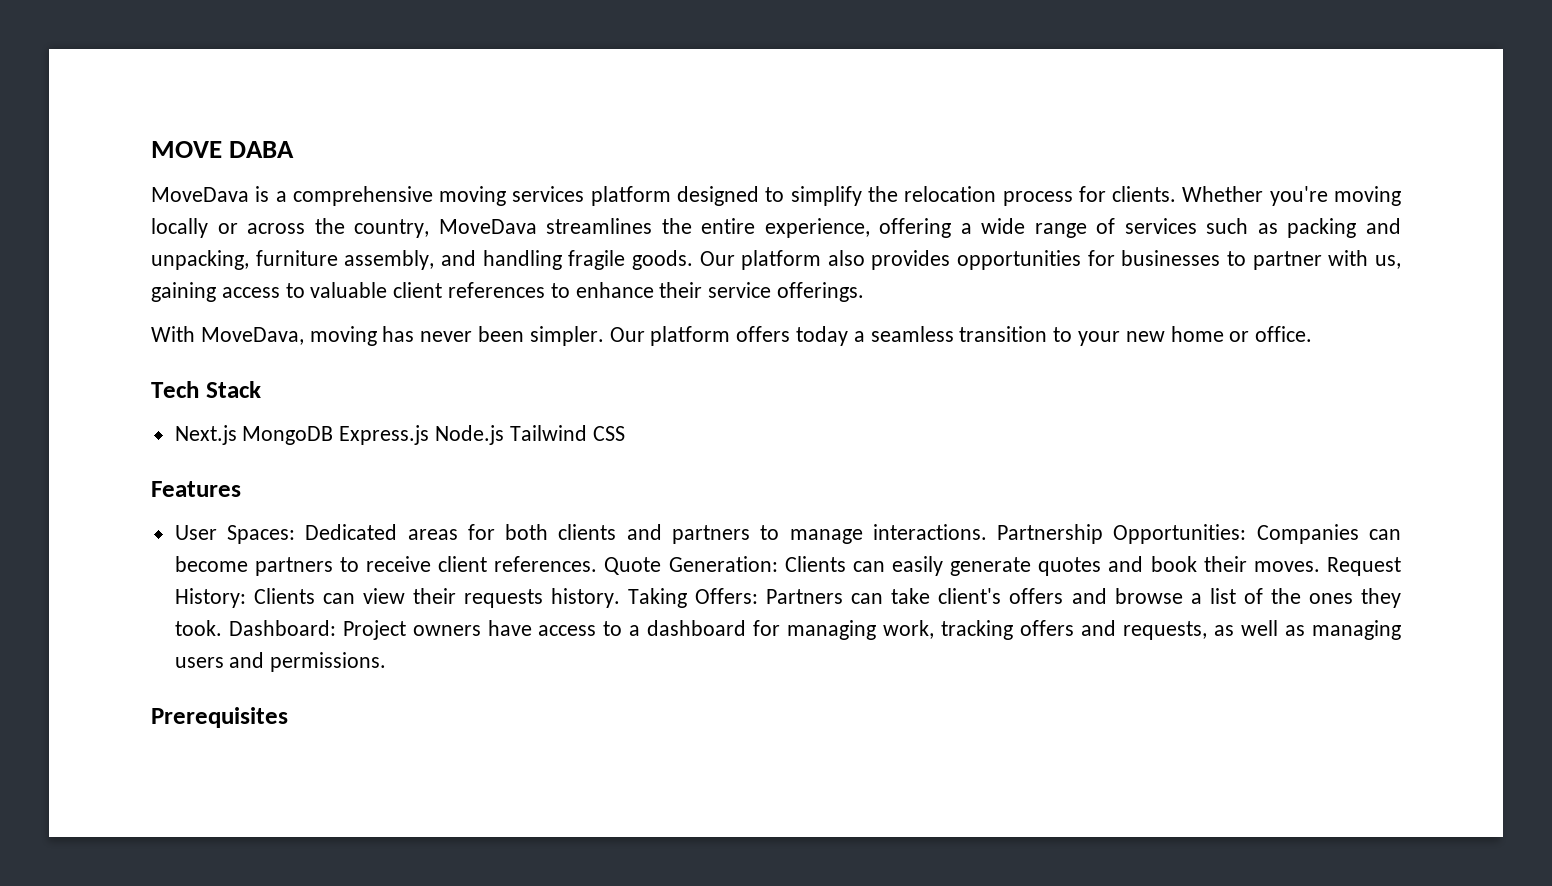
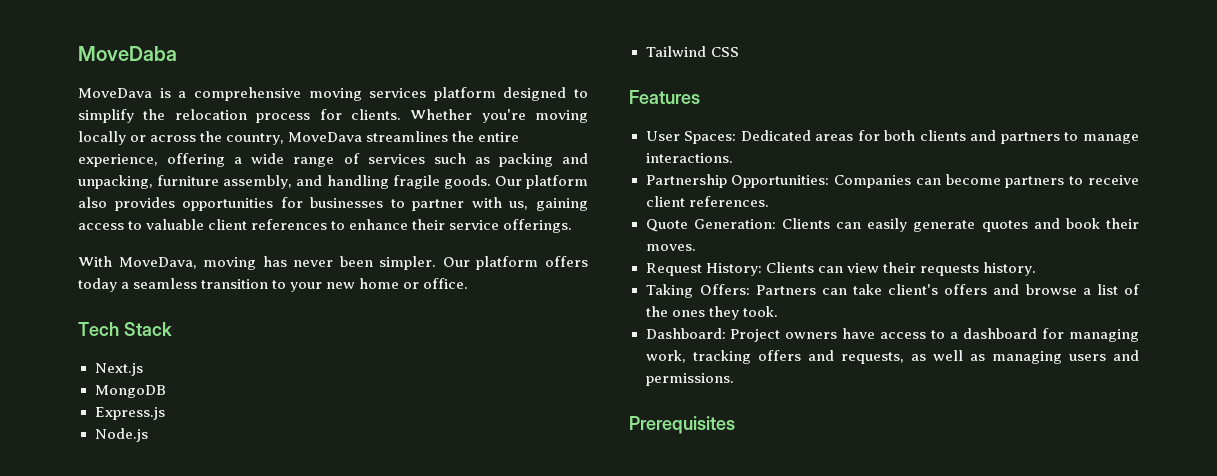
- MOVE DABA
+ MoveDaba
- Next.js MongoDB Express.js Node.js Tailwind CSS
+ Next.js
+ MongoDB
+ Express.js
+ Node.js
+ Tailwind CSS
- Dedicated areas for both clients and partners to manage interactions. Partnership Opportunities:
+ Dedicated areas for both clients and partners to manage interactions.
+ Partnership Opportunities:
- Companies can become partners to receive client references. Quote Generation:
+ Companies can become partners to receive client references.
+ Quote Generation:
- Clients can easily generate quotes and book their moves. Request History:
+ Clients can easily generate quotes and book their moves.
+ Request History:
- Clients can view their requests history. Taking Offers:
+ Clients can view their requests history.
+ Taking Offers:
- Partners can take client's offers and browse a list of the ones they took. Dashboard:
+ Partners can take client's offers and browse a list of the ones they took.
+ Dashboard:

